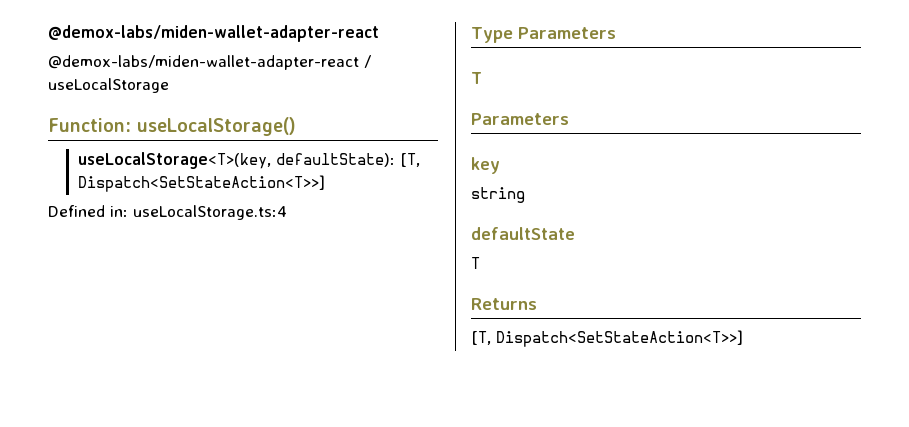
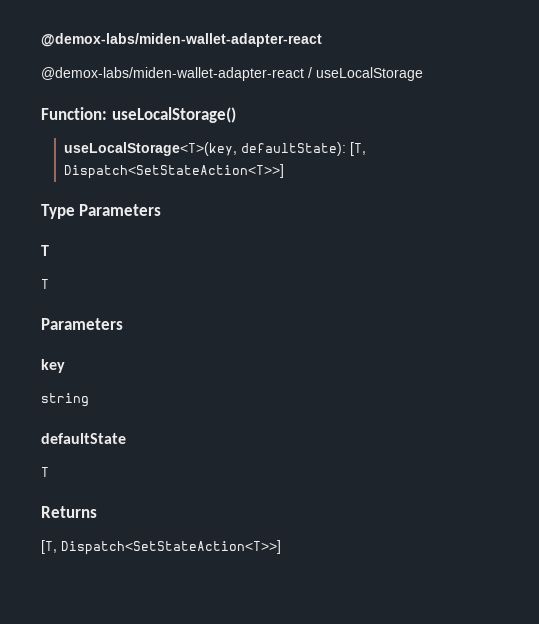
- Defined in: useLocalStorage.ts:4
  Type Parameters
+ T

